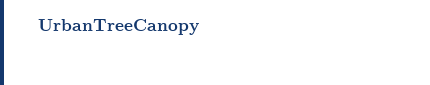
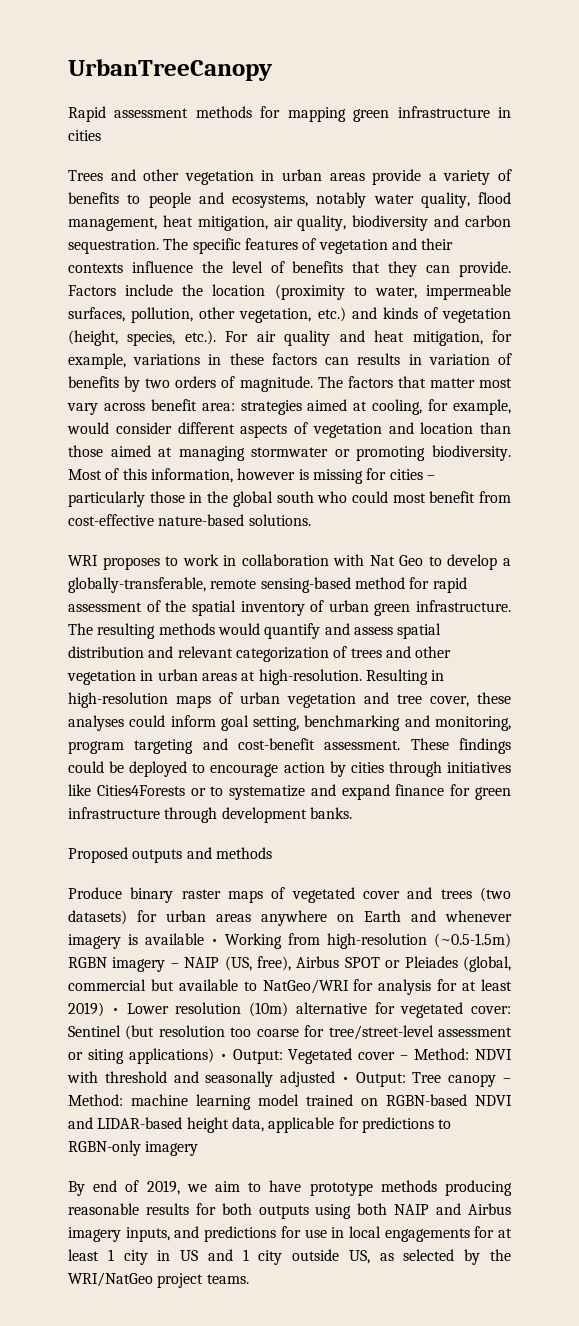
+ Rapid assessment methods for mapping green infrastructure in cities
+ Trees and other vegetation in urban areas provide a variety of benefits to people and ecosystems, notably water quality, flood management, heat mitigation, air quality, biodiversity and carbon sequestration. The specific features of vegetation and their contexts influence the level of benefits that they can provide. Factors include the location (proximity to water, impermeable surfaces, pollution, other vegetation, etc.) and kinds of vegetation (height, species, etc.). For air quality and heat mitigation, for example, variations in these factors can results in variation of benefits by two orders of magnitude. The factors that matter most vary across benefit area: strategies aimed at cooling, for example, would consider different aspects of vegetation and location than those aimed at managing stormwater or promoting biodiversity. Most of this information, however is missing for cities – particularly those in the global south who could most benefit from cost-effective nature-based solutions.
+ WRI proposes to work in collaboration with Nat Geo to develop a globally-transferable, remote sensing-based method for rapid assessment of the spatial inventory of urban green infrastructure. The resulting methods would quantify and assess spatial distribution and relevant categorization of trees and other vegetation in urban areas at high-resolution. Resulting in high-resolution maps of urban vegetation and tree cover, these analyses could inform goal setting, benchmarking and monitoring, program targeting and cost-benefit assessment. These findings could be deployed to encourage action by cities through initiatives like Cities4Forests or to systematize and expand finance for green infrastructure through development banks.
+ Proposed outputs and methods
+ Produce binary raster maps of vegetated cover and trees (two datasets) for urban areas anywhere on Earth and whenever imagery is available • Working from high-resolution (~0.5-1.5m) RGBN imagery – NAIP (US, free), Airbus SPOT or Pleiades (global, commercial but available to NatGeo/WRI for analysis for at least 2019) • Lower resolution (10m) alternative for vegetated cover: Sentinel (but resolution too coarse for tree/street-level assessment or siting applications) • Output: Vegetated cover – Method: NDVI with threshold and seasonally adjusted • Output: Tree canopy – Method: machine learning model trained on RGBN-based NDVI and LIDAR-based height data, applicable for predictions to RGBN-only imagery
+ By end of 2019, we aim to have prototype methods producing reasonable results for both outputs using both NAIP and Airbus imagery inputs, and predictions for use in local engagements for at least 1 city in US and 1 city outside US, as selected by the WRI/NatGeo project teams.

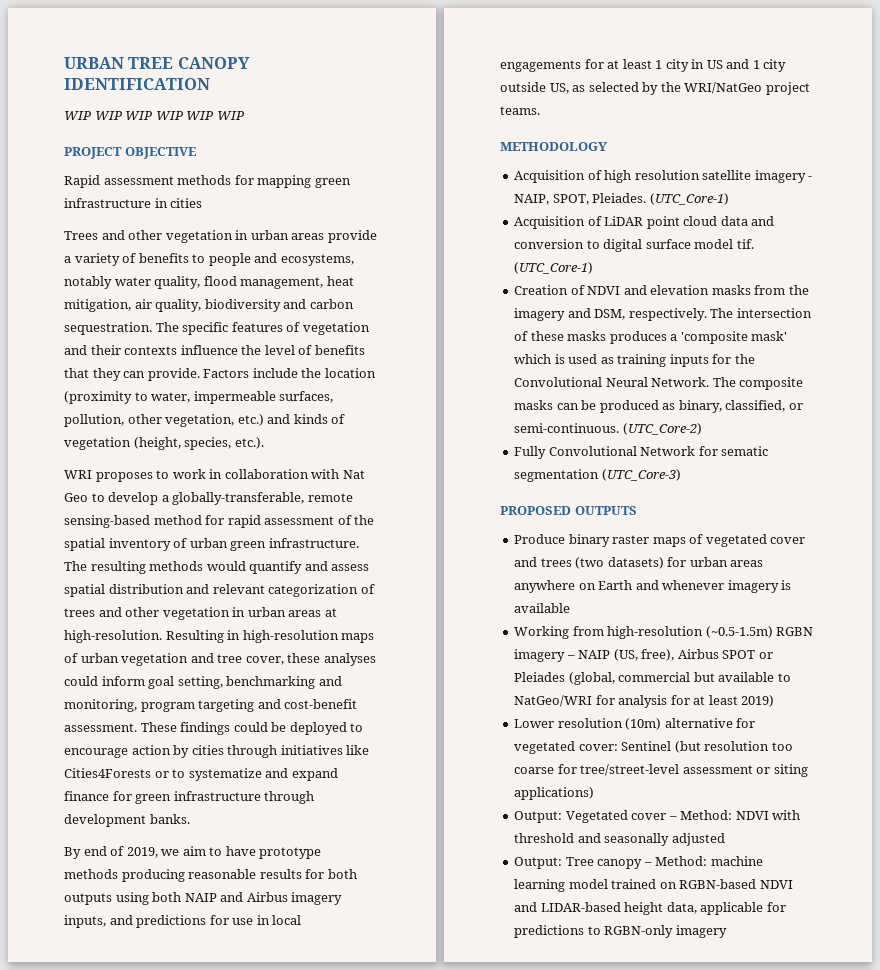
- UrbanTreeCanopy
+ URBAN TREE CANOPY IDENTIFICATION
+ WIP WIP WIP WIP WIP WIP
+ PROJECT OBJECTIVE
- Factors include the location (proximity to water, impermeable surfaces, pollution, other vegetation, etc.) and kinds of vegetation (height, species, etc.). For air quality and heat mitigation, for example, variations in these factors can results in variation of benefits by two orders of magnitude. The factors that matter most vary across benefit area: strategies aimed at cooling, for example, would consider different aspects of vegetation and location than those aimed at managing stormwater or promoting biodiversity. Most of this information, however is missing for cities – particularly those in the global south who could most benefit from cost-effective nature-based solutions.
+ Factors include the location (proximity to water, impermeable surfaces, pollution, other vegetation, etc.) and kinds of vegetation (height, species, etc.).
- Proposed outputs and methods
- Produce binary raster maps of vegetated cover and trees (two datasets) for urban areas anywhere on Earth and whenever imagery is available • Working from high-resolution (~0.5-1.5m) RGBN imagery – NAIP (US, free), Airbus SPOT or Pleiades (global, commercial but available to NatGeo/WRI for analysis for at least 2019) • Lower resolution (10m) alternative for vegetated cover: Sentinel (but resolution too coarse for tree/street-level assessment or siting applications) • Output: Vegetated cover – Method: NDVI with threshold and seasonally adjusted • Output: Tree canopy – Method: machine learning model trained on RGBN-based NDVI and LIDAR-based height data, applicable for predictions to RGBN-only imagery
+ METHODOLOGY
+ Acquisition of high resolution satellite imagery - NAIP, SPOT, Pleiades. (UTC_Core-1)
+ Acquisition of LiDAR point cloud data and conversion to digital surface model tif. (UTC_Core-1)
+ Creation of NDVI and elevation masks from the imagery and DSM, respectively. The intersection of these masks produces a 'composite mask' which is used as training inputs for the Convolutional Neural Network. The composite masks can be produced as binary, classified, or semi-continuous. (UTC_Core-2)
+ Fully Convolutional Network for sematic segmentation (UTC_Core-3)
+ PROPOSED OUTPUTS
+ Produce binary raster maps of vegetated cover and trees (two datasets) for urban areas anywhere on Earth and whenever imagery is available
+ Working from high-resolution (~0.5-1.5m) RGBN imagery – NAIP (US, free), Airbus SPOT or Pleiades (global, commercial but available to NatGeo/WRI for analysis for at least 2019)
+ Lower resolution (10m) alternative for vegetated cover: Sentinel (but resolution too coarse for tree/street-level assessment or siting applications)
+ Output: Vegetated cover – Method: NDVI with threshold and seasonally adjusted
+ Output: Tree canopy – Method: machine learning model trained on RGBN-based NDVI and LIDAR-based height data, applicable for predictions to RGBN-only imagery

